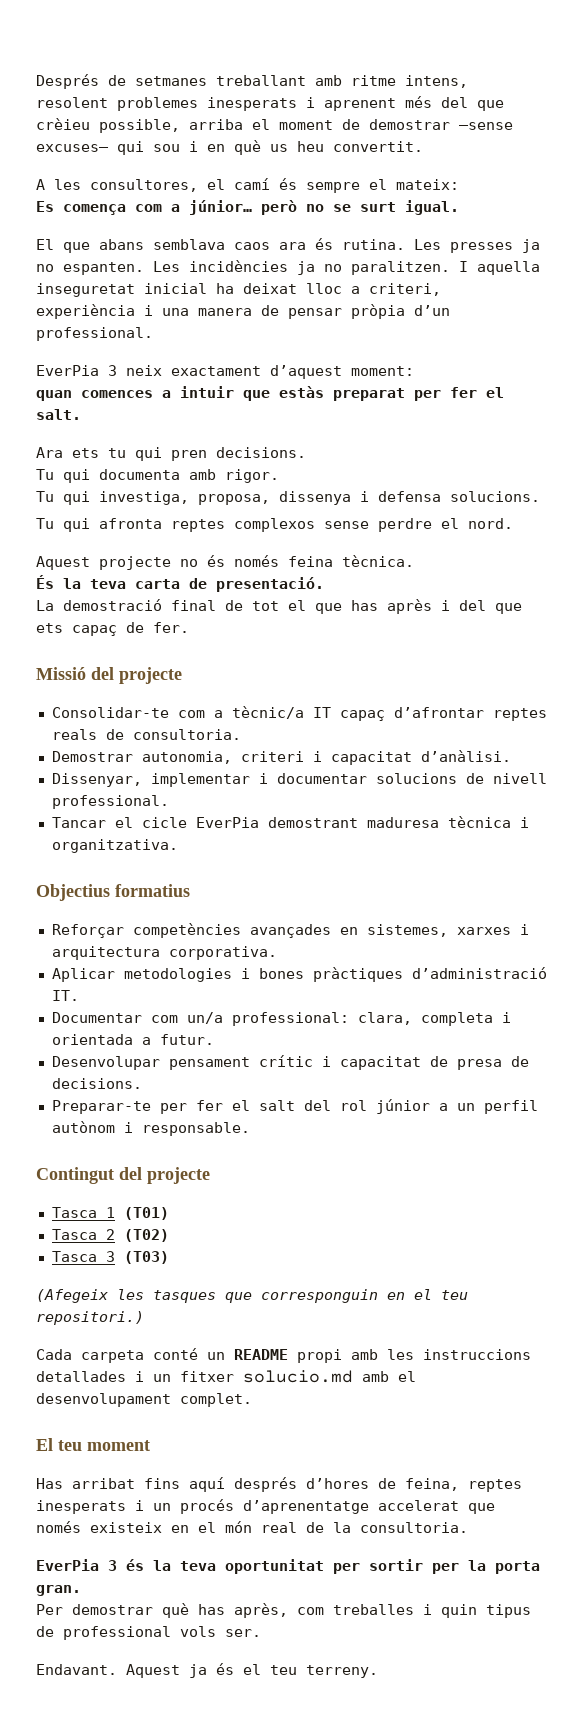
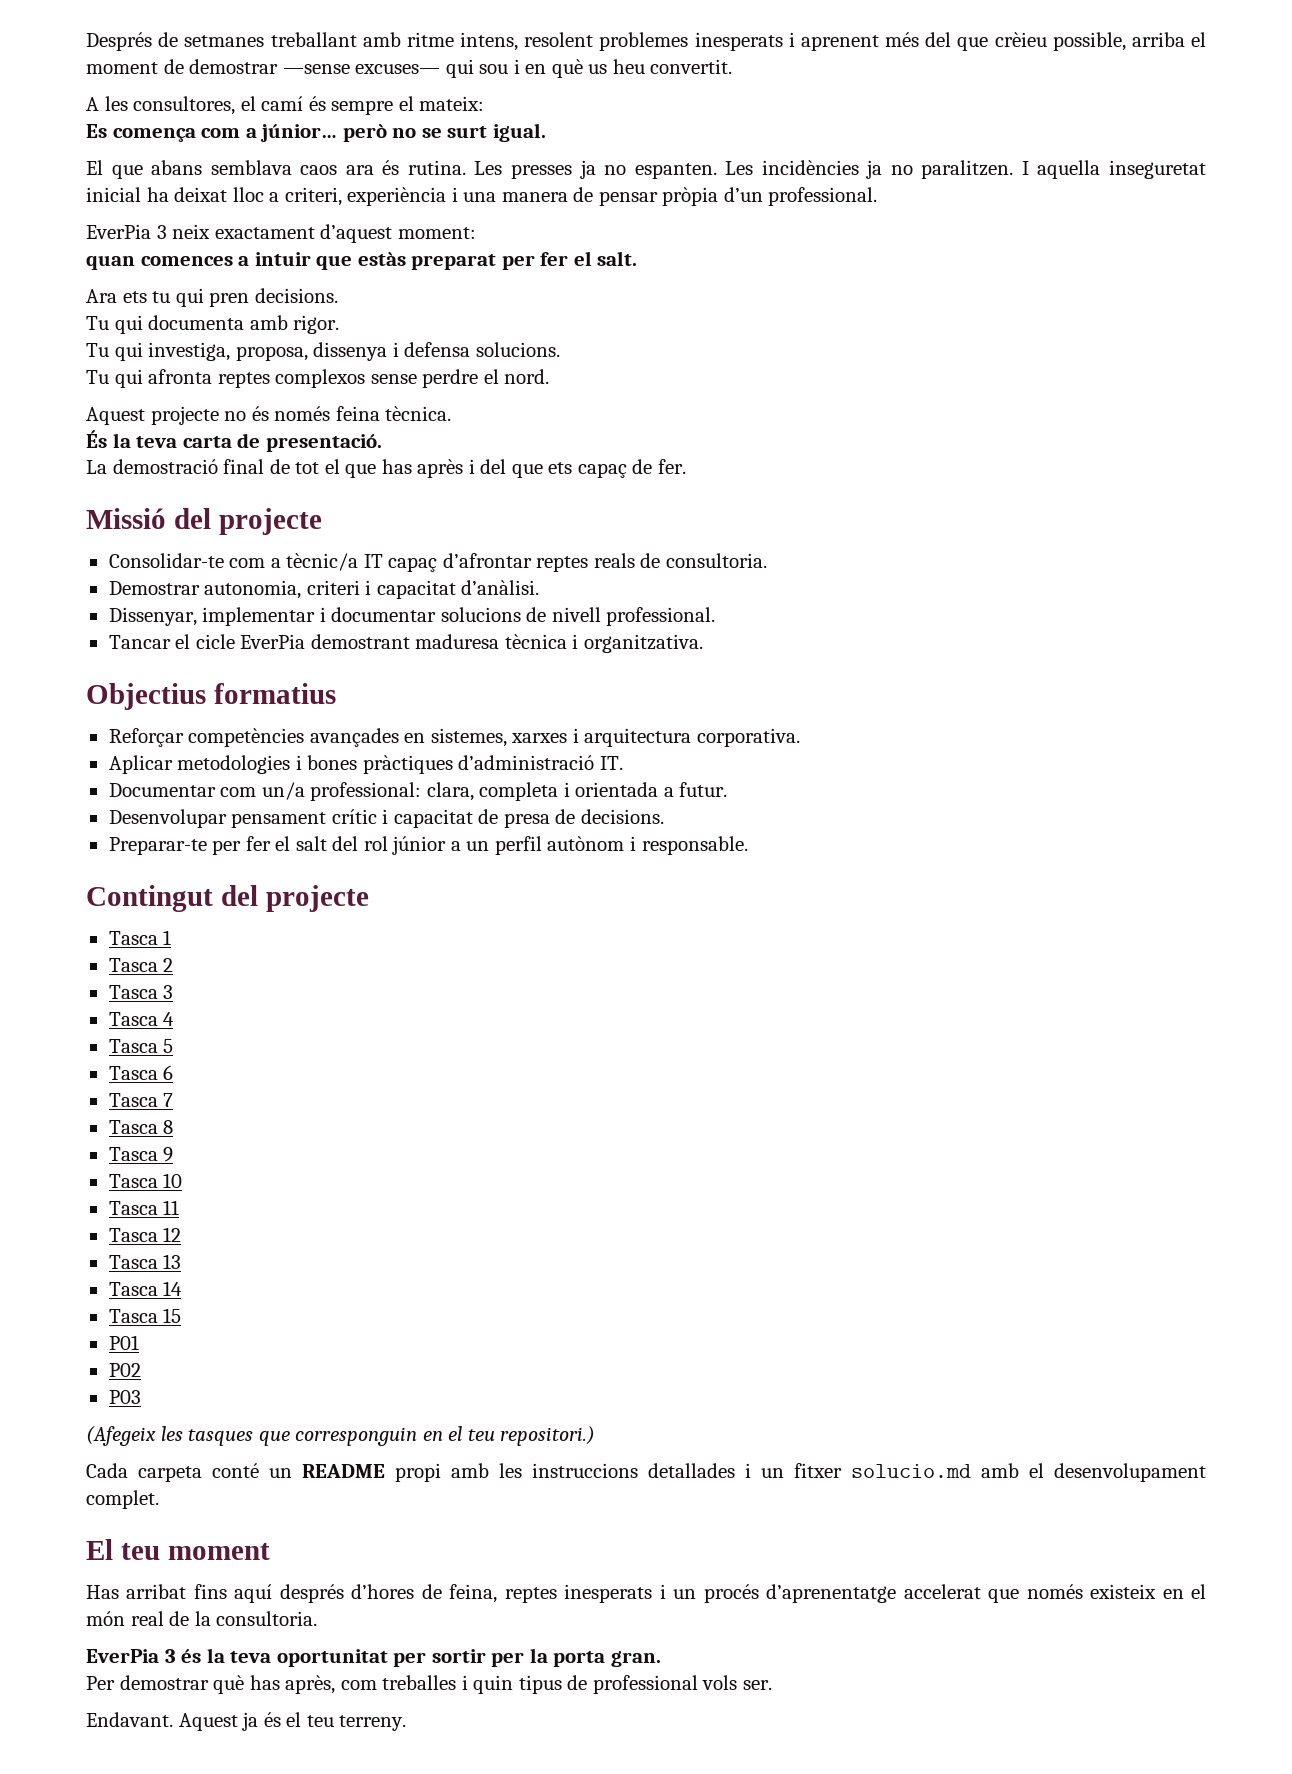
- Tasca 1 (T01)
+ Tasca 1
- Tasca 2 (T02)
+ Tasca 2
- Tasca 3 (T03)
+ Tasca 3
+ Tasca 4
+ Tasca 5
+ Tasca 6
+ Tasca 7
+ Tasca 8
+ Tasca 9
+ Tasca 10
+ Tasca 11
+ Tasca 12
+ Tasca 13
+ Tasca 14
+ Tasca 15
+ P01
+ P02
+ P03

